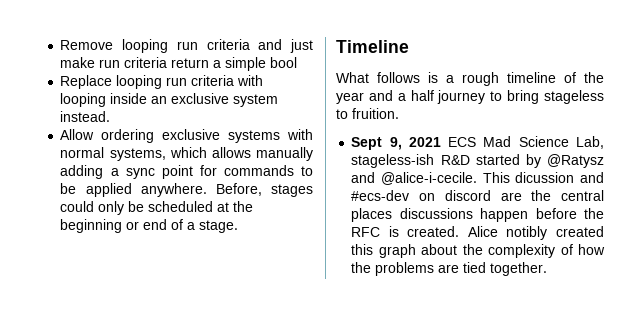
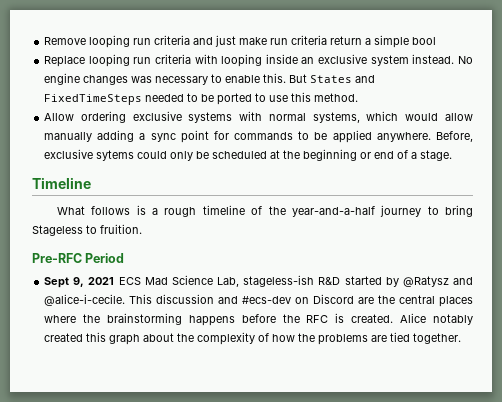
+ No engine changes was necessary to enable this. But States and FixedTimeSteps needed to be ported to use this method.
- Allow ordering exclusive systems with normal systems, which allows manually adding a sync point for commands to be applied anywhere.
+ Allow ordering exclusive systems with normal systems, which would allow manually adding a sync point for commands to be applied anywhere.
- Before, stages could only be scheduled at the beginning or end of a stage.
+ Before, exclusive sytems could only be scheduled at the beginning or end of a stage.
- What follows is a rough timeline of the year and a half journey to bring stageless to fruition.
+ What follows is a rough timeline of the year-and-a-half journey to bring Stageless to fruition.
+ Pre-RFC Period
- This dicussion and #ecs-dev on discord are the central places discussions happen before the RFC is created.
+ This discussion and #ecs-dev on Discord are the central places where the brainstorming happens before the RFC is created.
- Alice notibly created this graph about the complexity of how the problems are tied together.
+ Alice notably created this graph about the complexity of how the problems are tied together.

